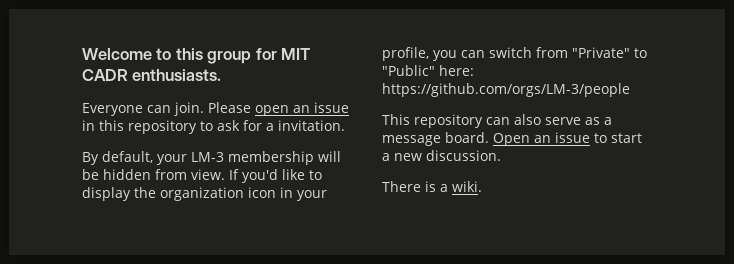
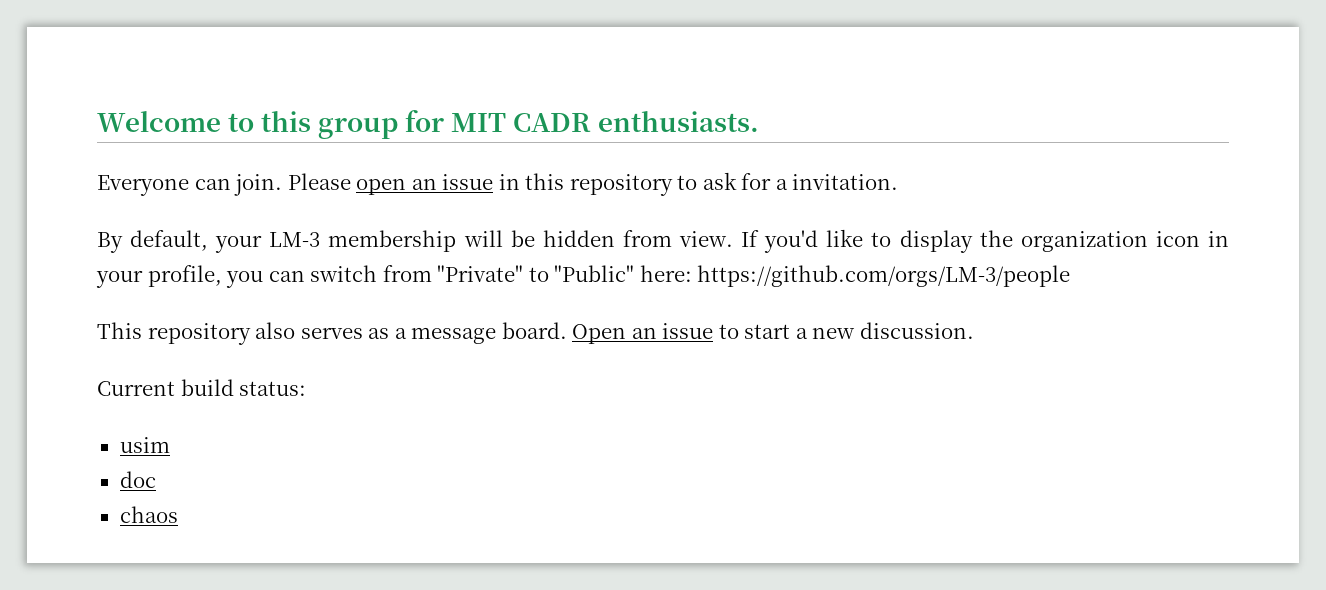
- This repository can also serve as a message board.
+ This repository also serves as a message board.
- There is a wiki.
+ Current build status:
+ usim
+ doc
+ chaos

